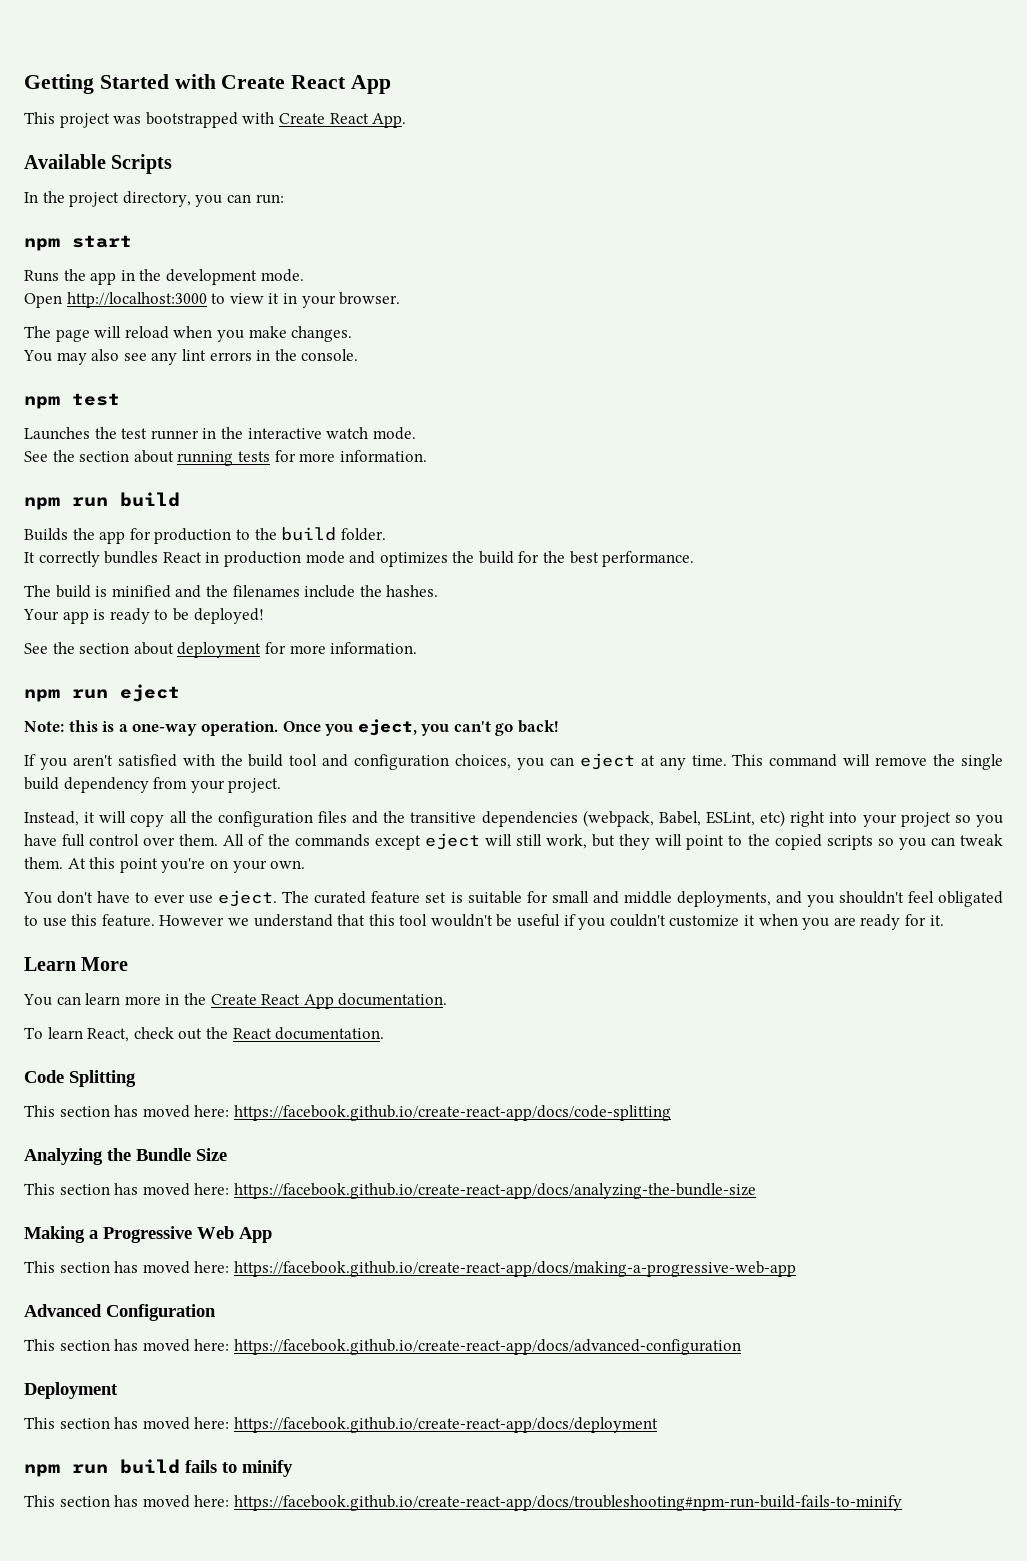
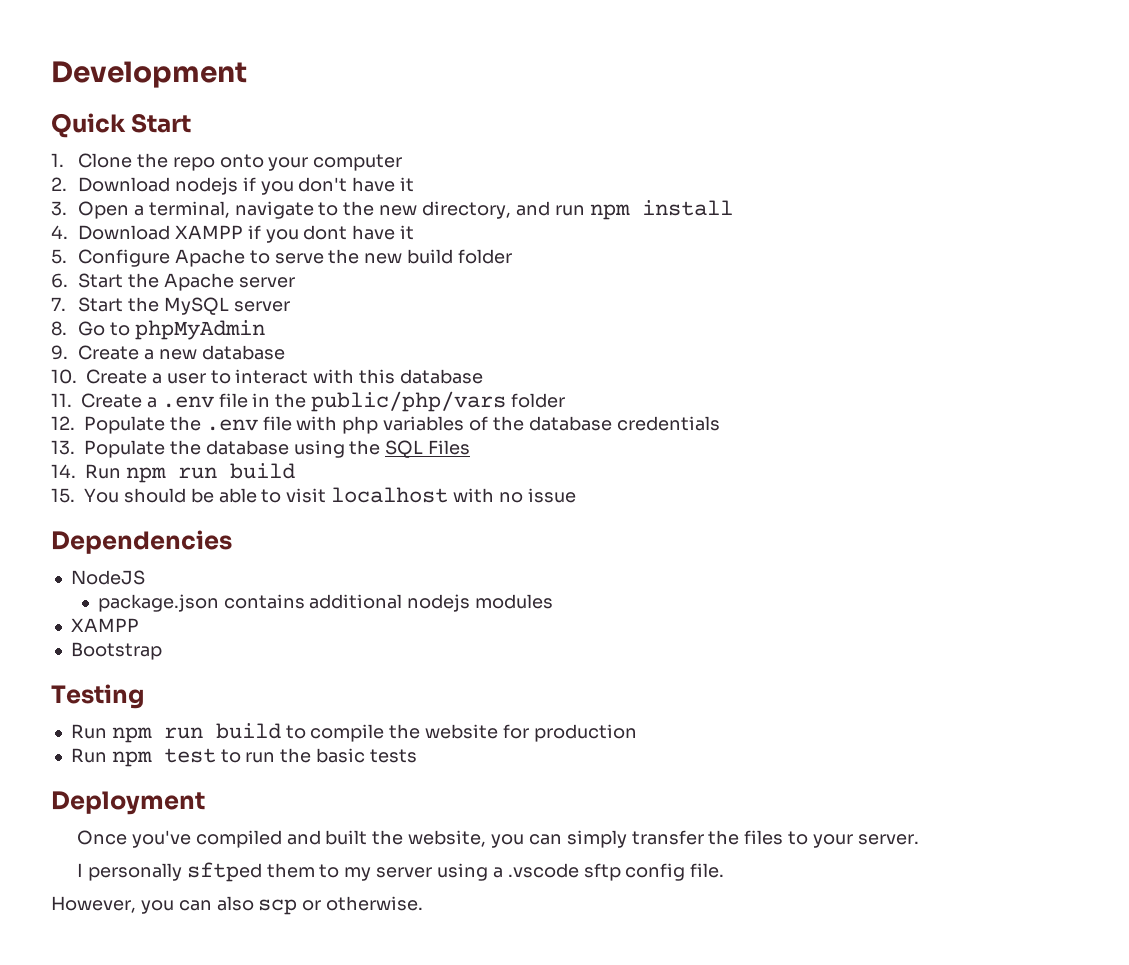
- Getting Started with Create React App
- This project was bootstrapped with Create React App.
- Available Scripts
- In the project directory, you can run:
- npm start
- Runs the app in the development mode.
- Open http://localhost:3000 to view it in your browser.
- The page will reload when you make changes.
- You may also see any lint errors in the console.
- npm test
- Launches the test runner in the interactive watch mode.
- See the section about running tests for more information.
- npm run build
- Builds the app for production to the build folder.
- It correctly bundles React in production mode and optimizes the build for the best performance.
- The build is minified and the filenames include the hashes.
- Your app is ready to be deployed!
- See the section about deployment for more information.
- npm run eject
- Note: this is a one-way operation. Once you eject, you can't go back!
- If you aren't satisfied with the build tool and configuration choices, you can eject at any time. This command will remove the single build dependency from your project.
- Instead, it will copy all the configuration files and the transitive dependencies (webpack, Babel, ESLint, etc) right into your project so you have full control over them. All of the commands except eject will still work, but they will point to the copied scripts so you can tweak them. At this point you're on your own.
- You don't have to ever use eject. The curated feature set is suitable for small and middle deployments, and you shouldn't feel obligated to use this feature. However we understand that this tool wouldn't be useful if you couldn't customize it when you are ready for it.
- Learn More
- You can learn more in the Create React App documentation.
- To learn React, check out the React documentation.
- Code Splitting
- This section has moved here: https://facebook.github.io/create-react-app/docs/code-splitting
- Analyzing the Bundle Size
- This section has moved here: https://facebook.github.io/create-react-app/docs/analyzing-the-bundle-size
- Making a Progressive Web App
- This section has moved here: https://facebook.github.io/create-react-app/docs/making-a-progressive-web-app
- Advanced Configuration
- This section has moved here: https://facebook.github.io/create-react-app/docs/advanced-configuration
+ Development
+ Quick Start
+ 1. Clone the repo onto your computer
+ 2. Download nodejs if you don't have it
+ 3. Open a terminal, navigate to the new directory, and run npm install
+ 4. Download XAMPP if you dont have it
+ 5. Configure Apache to serve the new build folder
+ 6. Start the Apache server
+ 7. Start the MySQL server
+ 8. Go to phpMyAdmin
+ 9. Create a new database
+ 10. Create a user to interact with this database
+ 11. Create a .env file in the public/php/vars folder
+ 12. Populate the .env file with php variables of the database credentials
+ 13. Populate the database using the SQL Files
+ 14. Run npm run build
+ 15. You should be able to visit localhost with no issue
+ Dependencies
+ NodeJS
+ package.json contains additional nodejs modules
+ XAMPP
+ Bootstrap
+ Testing
+ Run npm run build to compile the website for production
+ Run npm test to run the basic tests
  Deployment
- This section has moved here: https://facebook.github.io/create-react-app/docs/deployment
- npm run build fails to minify
- This section has moved here: https://facebook.github.io/create-react-app/docs/troubleshooting#npm-run-build-fails-to-minify
+ Once you've compiled and built the website, you can simply transfer the files to your server.
+ I personally sftped them to my server using a .vscode sftp config file.
+ However, you can also scp or otherwise.

